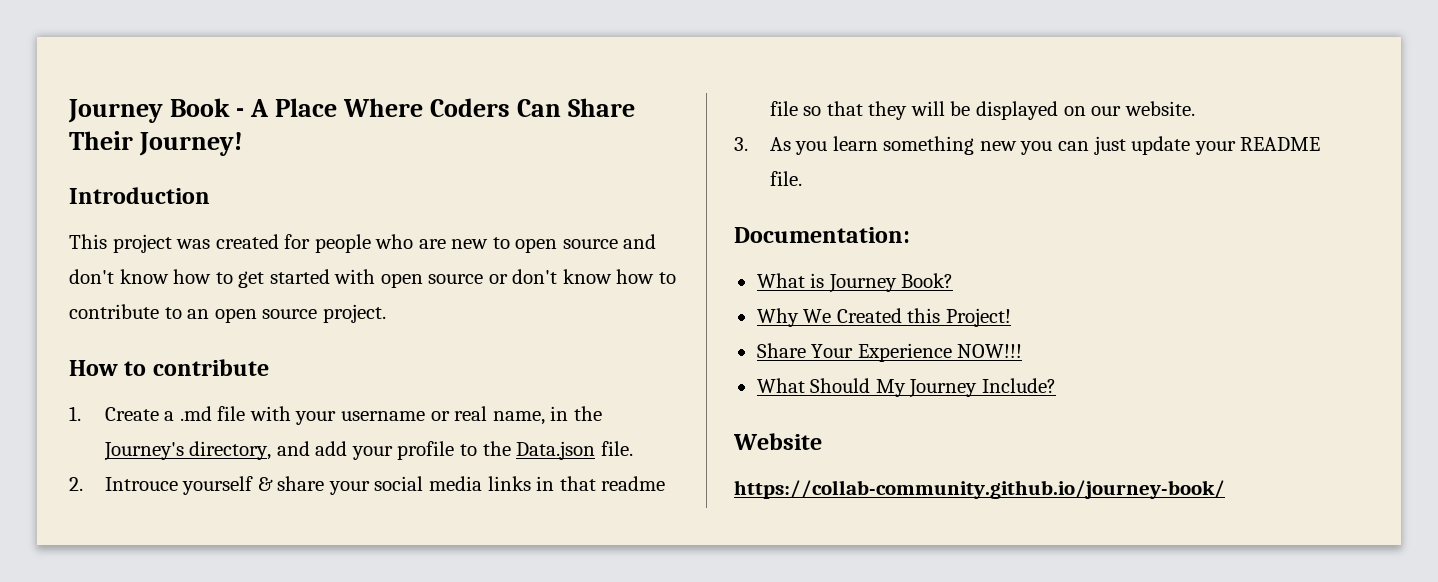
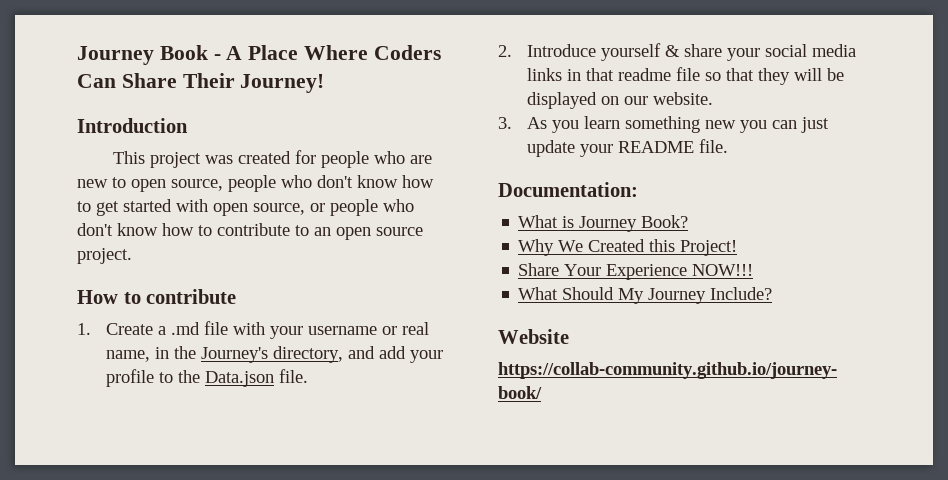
- This project was created for people who are new to open source and don't know how to get started with open source or don't know how to contribute to an open source project.
+ This project was created for people who are new to open source, people who don't know how to get started with open source, or people who don't know how to contribute to an open source project.
- 2. Introuce yourself & share your social media links in that readme file so that they will be displayed on our website.
+ 2. Introduce yourself & share your social media links in that readme file so that they will be displayed on our website.

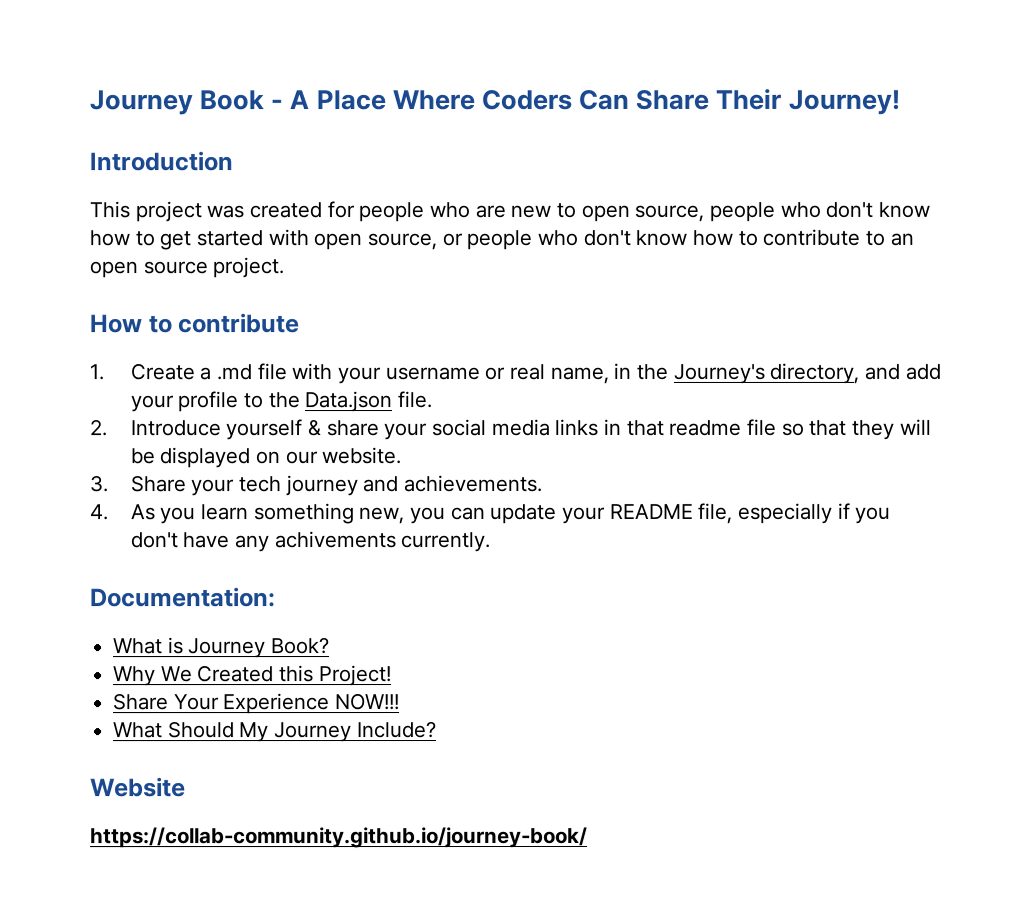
- 3. As you learn something new you can just update your README file.
+ 3. Share your tech journey and achievements.
+ 4. As you learn something new, you can update your README file, especially if you don't have any achivements currently.

